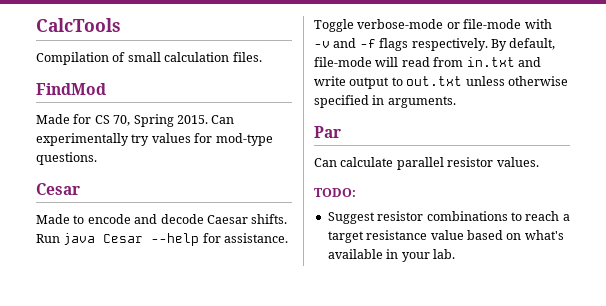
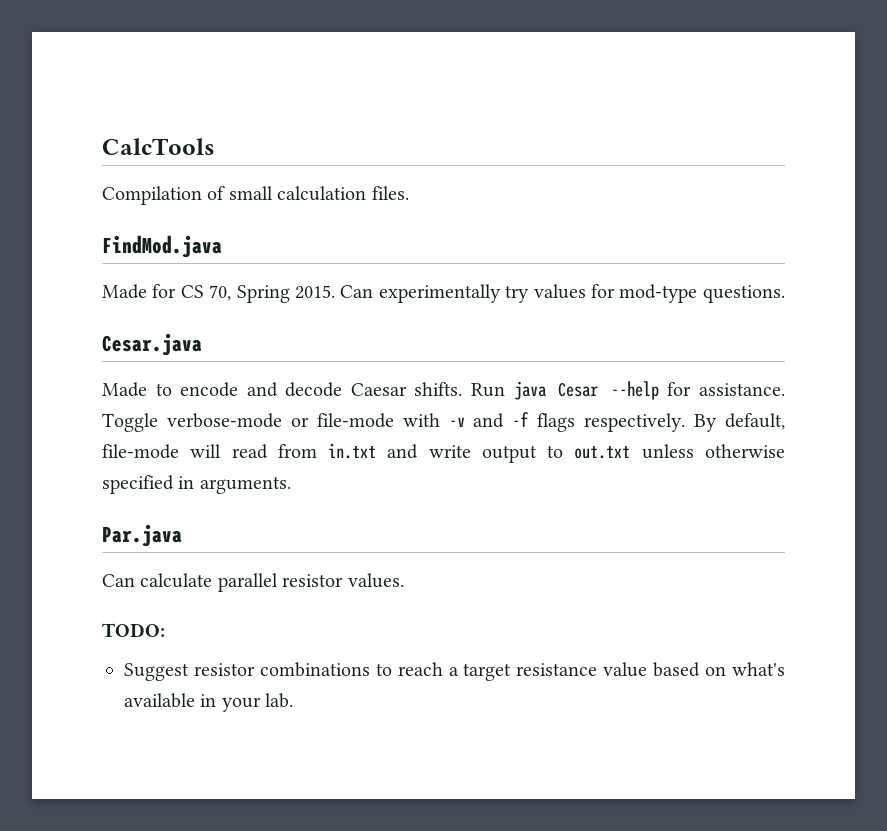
- FindMod
+ FindMod.java
  Can experimentally try values for mod-type questions.
- Cesar
+ Cesar.java
- Par
+ Par.java

